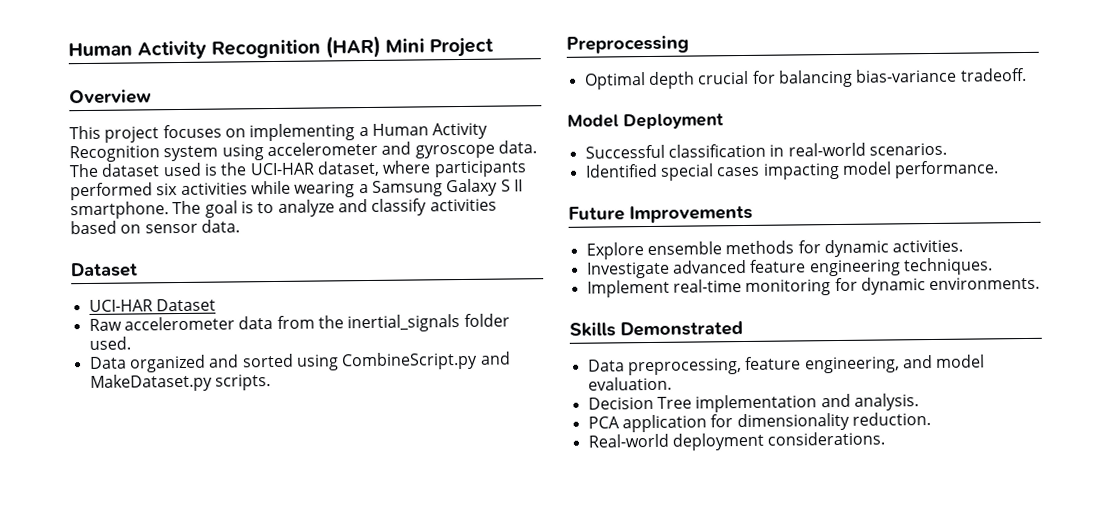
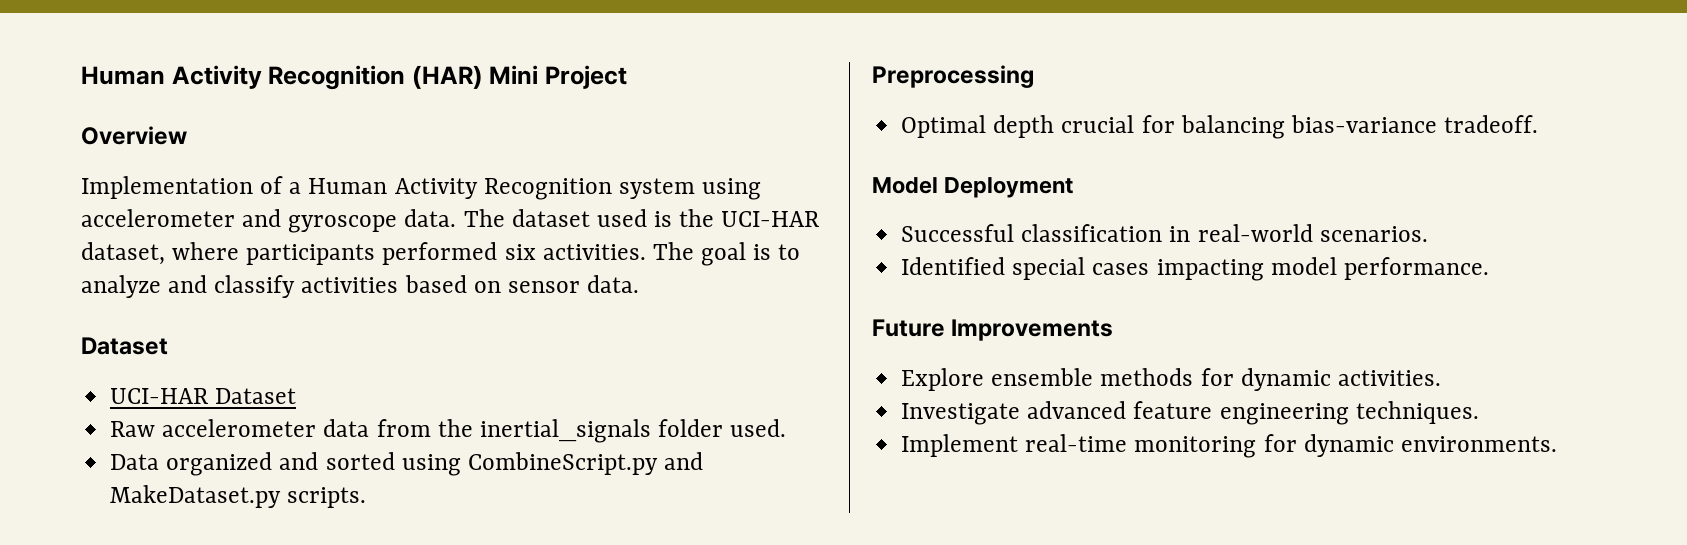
- This project focuses on implementing a Human Activity Recognition system using accelerometer and gyroscope data.
+ Implementation of a Human Activity Recognition system using accelerometer and gyroscope data.
- The dataset used is the UCI-HAR dataset, where participants performed six activities while wearing a Samsung Galaxy S II smartphone.
+ The dataset used is the UCI-HAR dataset, where participants performed six activities.
- Skills Demonstrated
- Data preprocessing, feature engineering, and model evaluation.
- Decision Tree implementation and analysis.
- PCA application for dimensionality reduction.
- Real-world deployment considerations.

